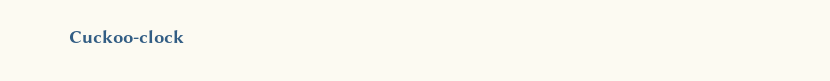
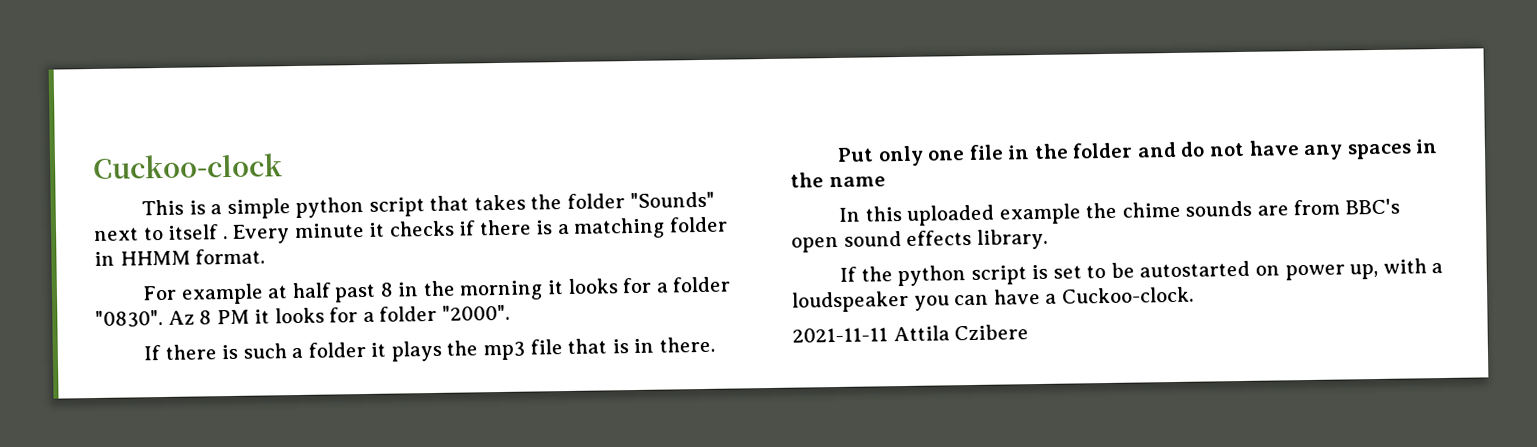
+ This is a simple python script that takes the folder "Sounds" next to itself . Every minute it checks if there is a matching folder in HHMM format.
+ For example at half past 8 in the morning it looks for a folder "0830". Az 8 PM it looks for a folder "2000".
+ If there is such a folder it plays the mp3 file that is in there.
+ Put only one file in the folder and do not have any spaces in the name
+ In this uploaded example the chime sounds are from BBC's open sound effects library.
+ If the python script is set to be autostarted on power up, with a loudspeaker you can have a Cuckoo-clock.
+ 2021-11-11 Attila Czibere

